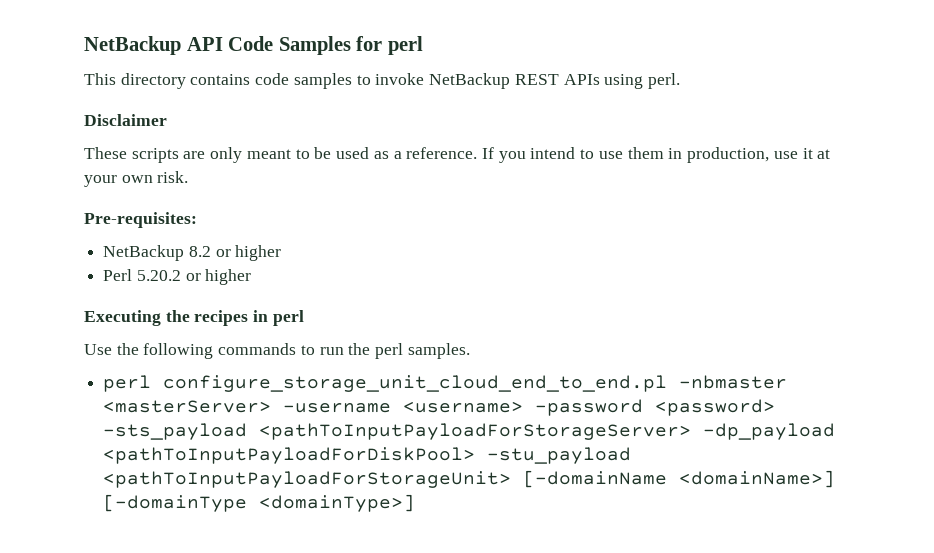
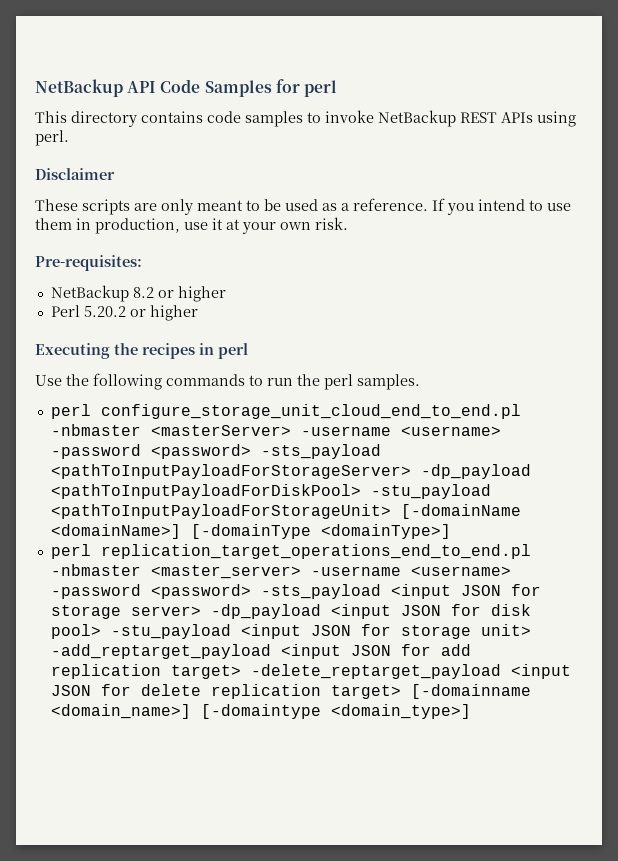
+ perl replication_target_operations_end_to_end.pl -nbmaster <master_server> -username <username> -password <password> -sts_payload <input JSON for storage server> -dp_payload <input JSON for disk pool> -stu_payload <input JSON for storage unit> -add_reptarget_payload <input JSON for add replication target> -delete_reptarget_payload <input JSON for delete replication target> [-domainname <domain_name>] [-domaintype <domain_type>]

